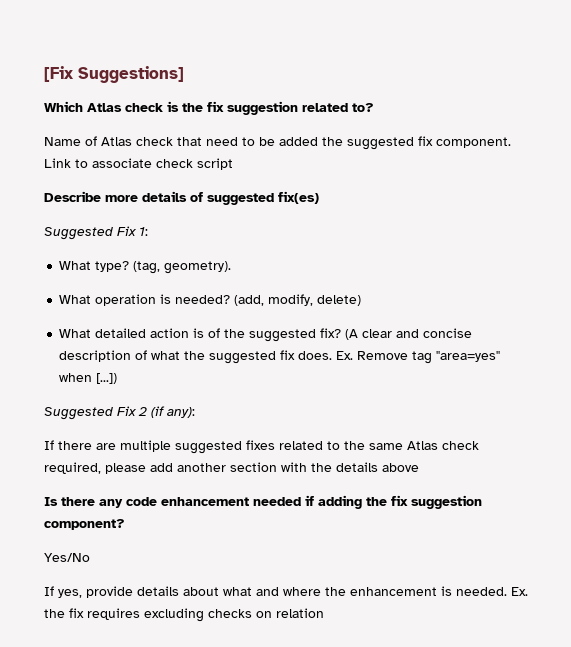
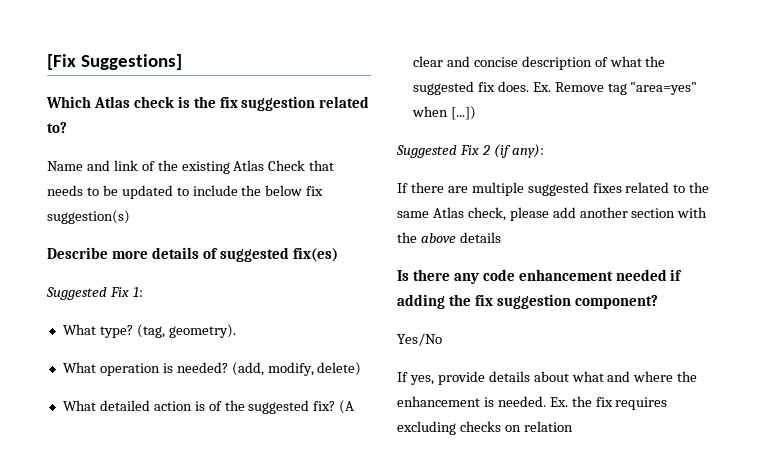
- Name of Atlas check that need to be added the suggested fix component. Link to associate check script
+ Name and link of the existing Atlas Check that needs to be updated to include the below fix suggestion(s)
- If there are multiple suggested fixes related to the same Atlas check required, please add another section with the details above
+ If there are multiple suggested fixes related to the same Atlas check, please add another section with the above details

